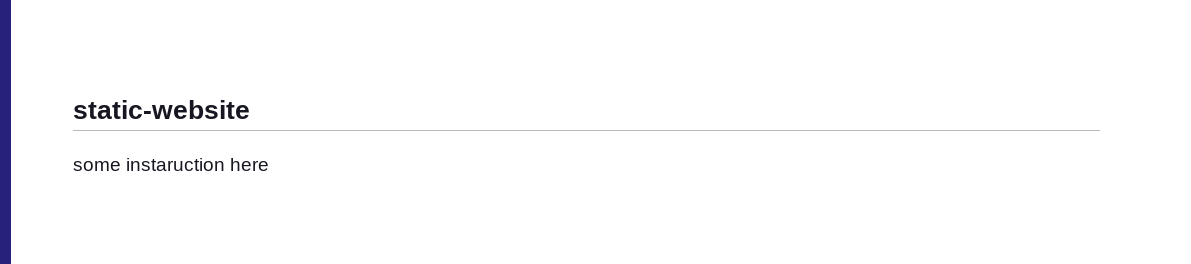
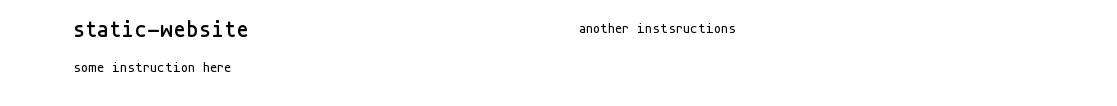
- some instaruction here
+ some instruction here
+ another instsructions

